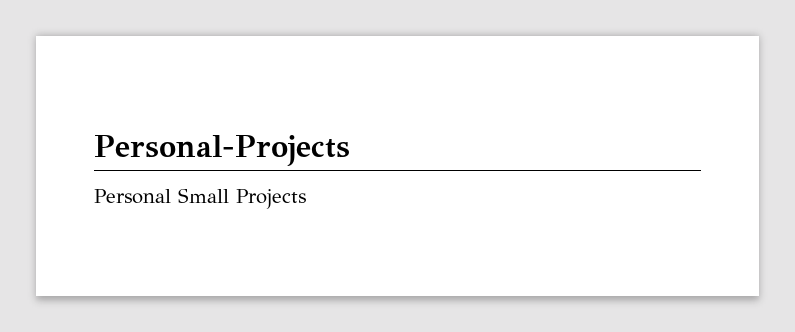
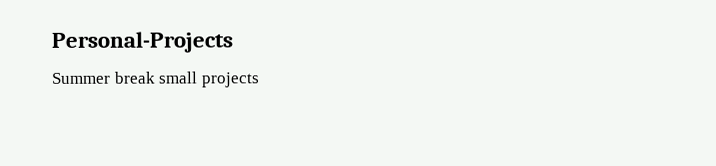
- Personal Small Projects
+ Summer break small projects

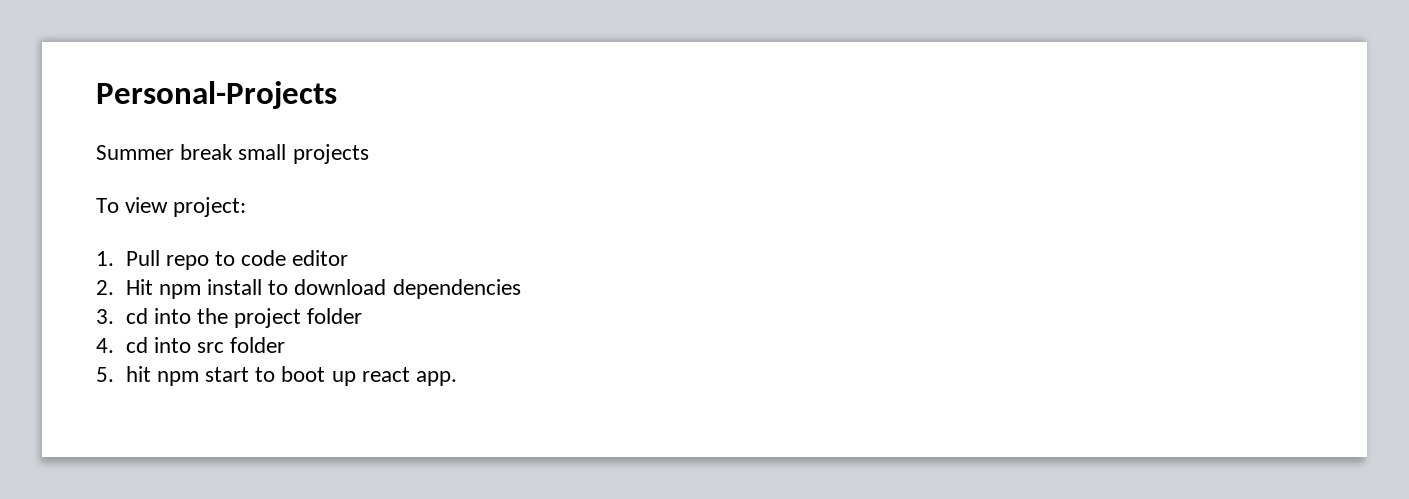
+ To view project:
+ 1. Pull repo to code editor
+ 2. Hit npm install to download dependencies
+ 3. cd into the project folder
+ 4. cd into src folder
+ 5. hit npm start to boot up react app.

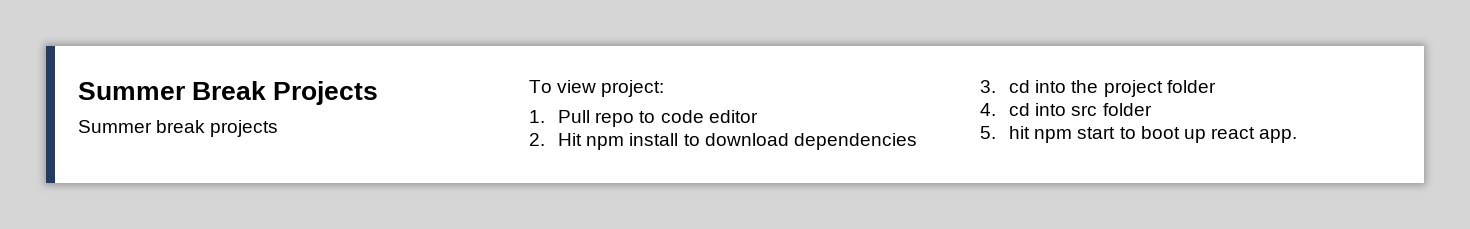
- Personal-Projects
+ Summer Break Projects
- Summer break small projects
+ Summer break projects

